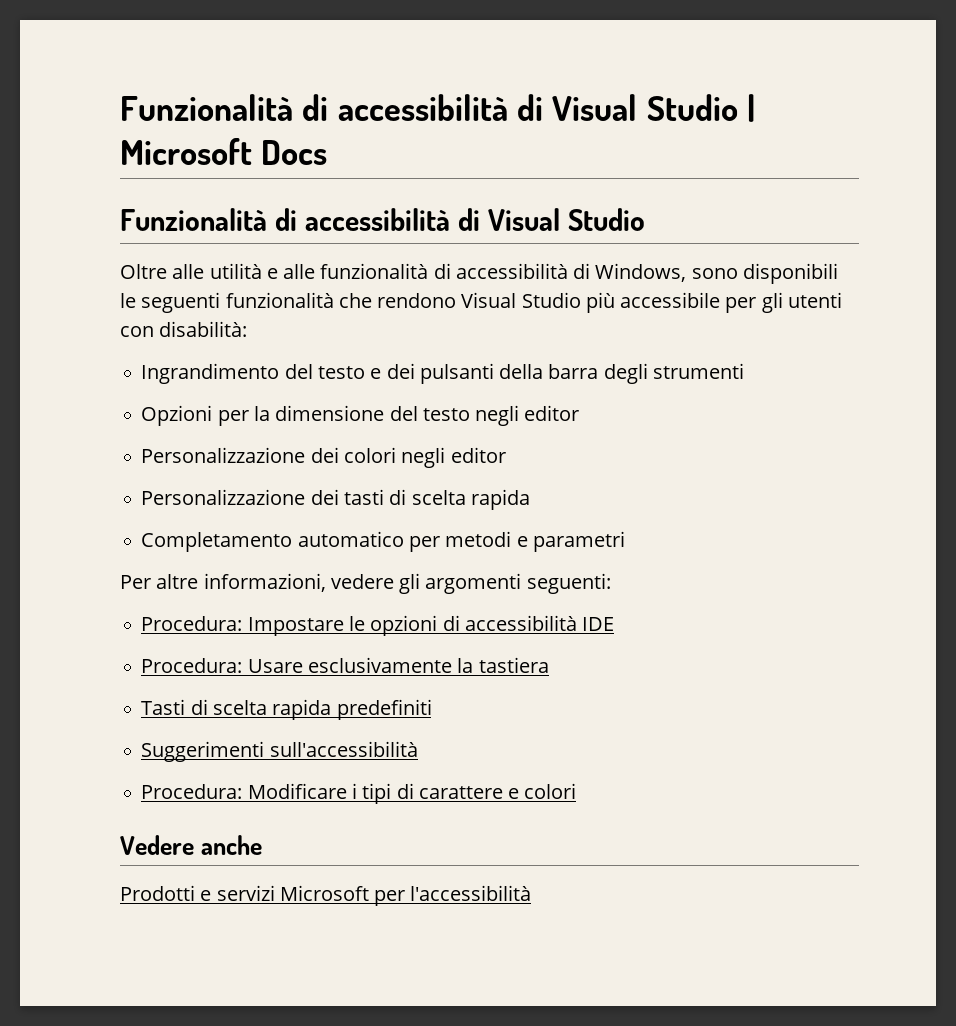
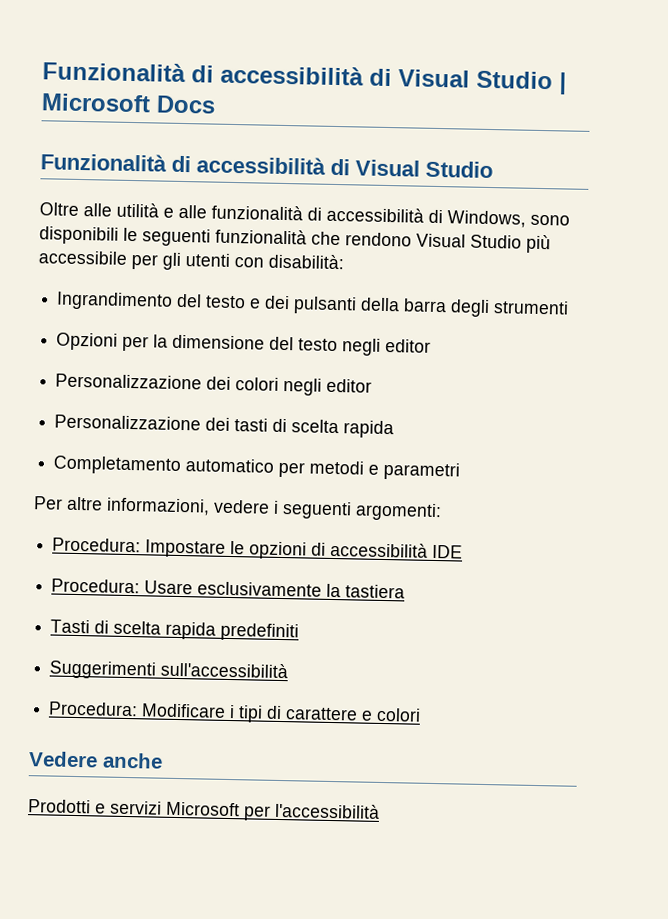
- Per altre informazioni, vedere gli argomenti seguenti:
+ Per altre informazioni, vedere i seguenti argomenti:

